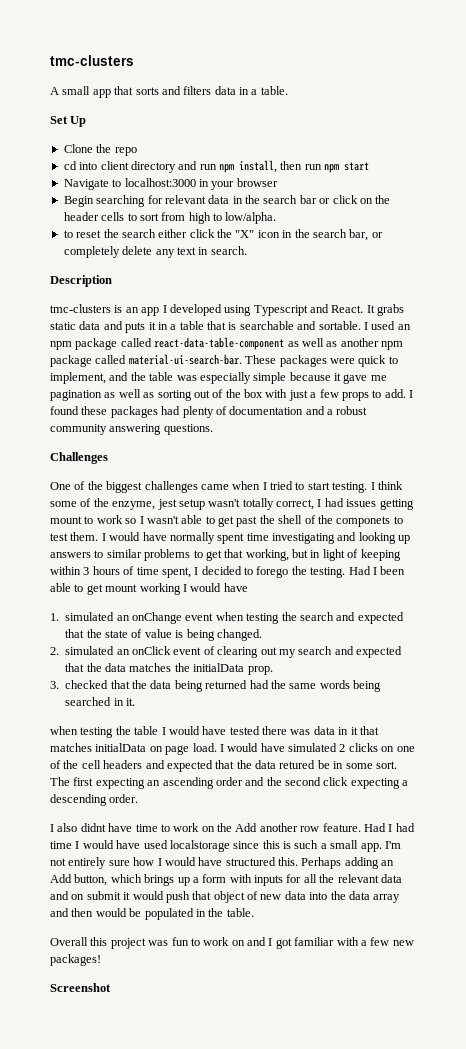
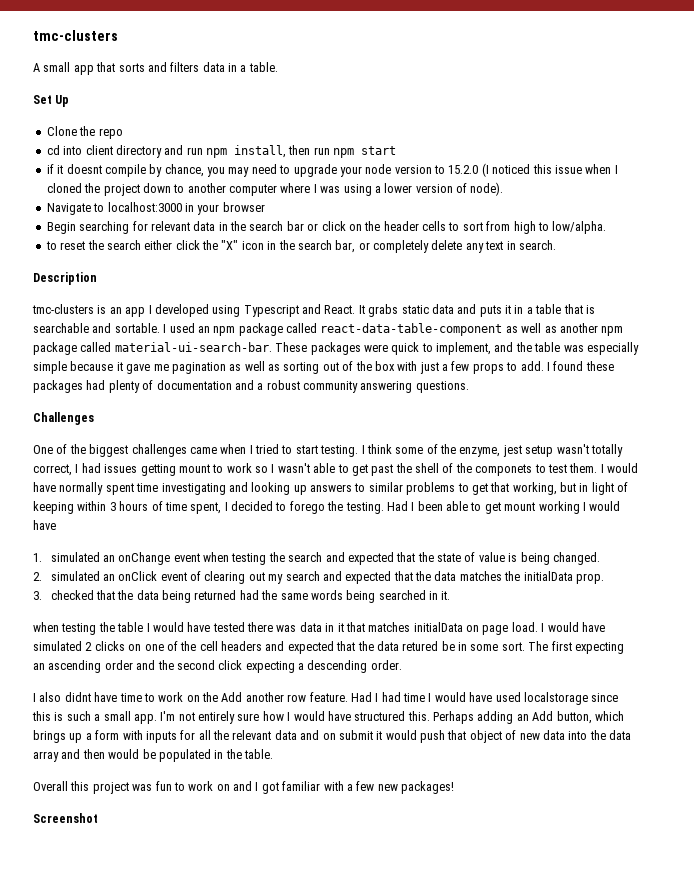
+ if it doesnt compile by chance, you may need to upgrade your node version to 15.2.0 (I noticed this issue when I cloned the project down to another computer where I was using a lower version of node).

